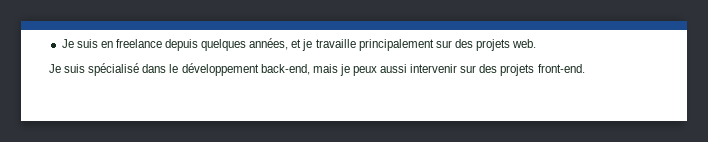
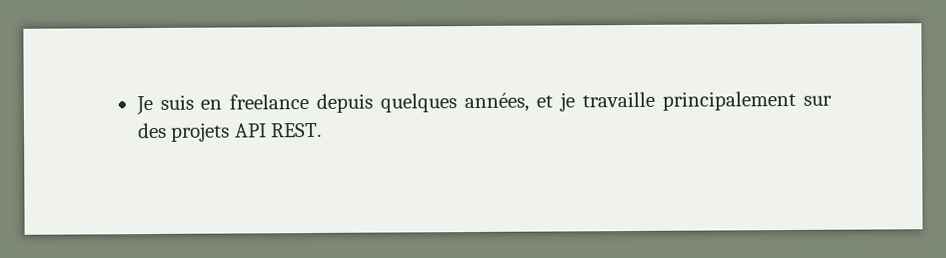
- Je suis en freelance depuis quelques années, et je travaille principalement sur des projets web.
- Je suis spécialisé dans le développement back-end, mais je peux aussi intervenir sur des projets front-end.
+ Je suis en freelance depuis quelques années, et je travaille principalement sur des projets API REST.

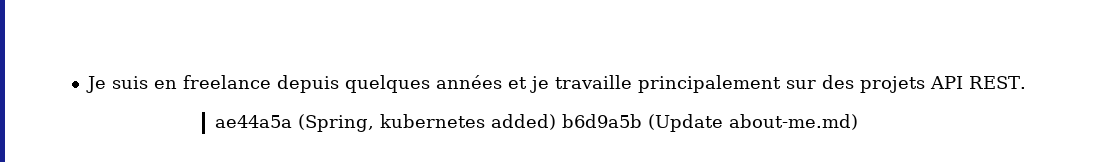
- Je suis en freelance depuis quelques années, et je travaille principalement sur des projets API REST.
+ Je suis en freelance depuis quelques années et je travaille principalement sur des projets API REST.
+ ae44a5a (Spring, kubernetes added) b6d9a5b (Update about-me.md)

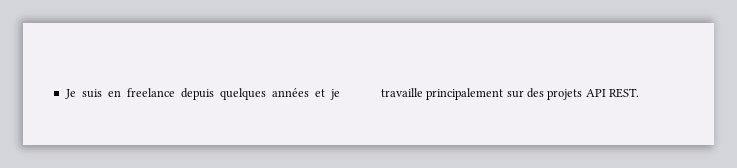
- ae44a5a (Spring, kubernetes added) b6d9a5b (Update about-me.md)

